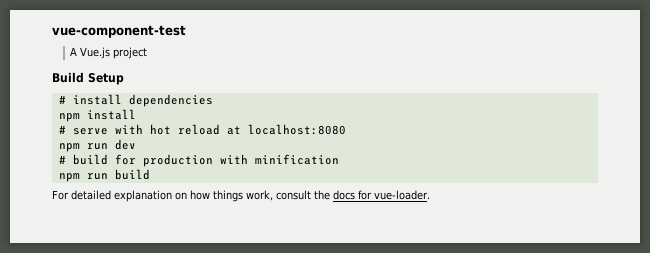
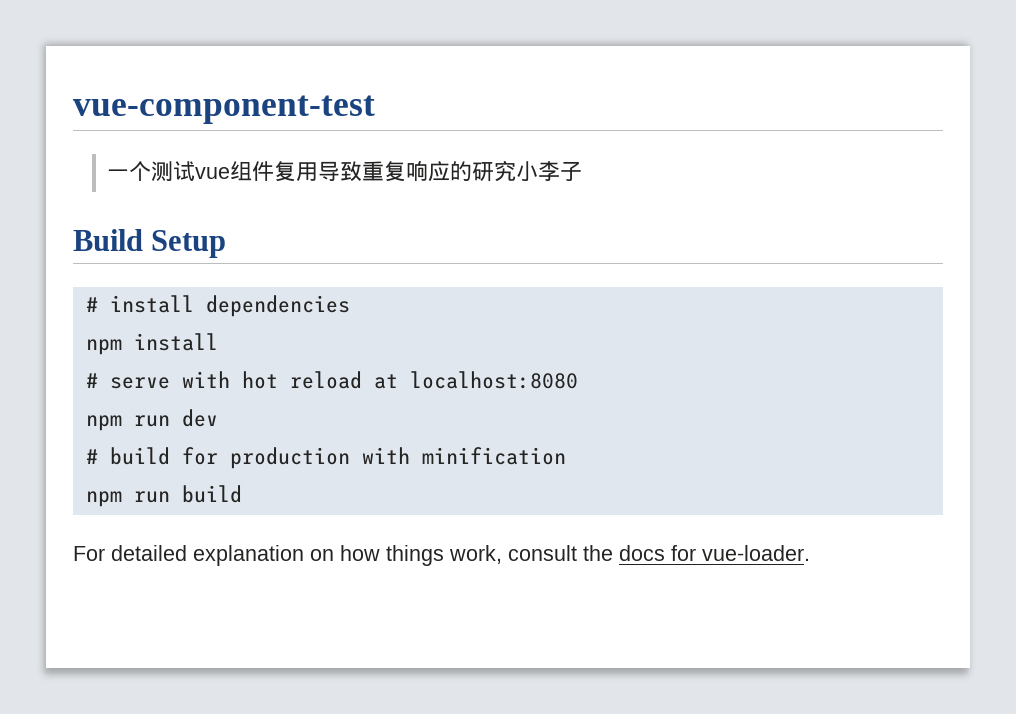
- A Vue.js project
+ 一个测试vue组件复用导致重复响应的研究小李子

